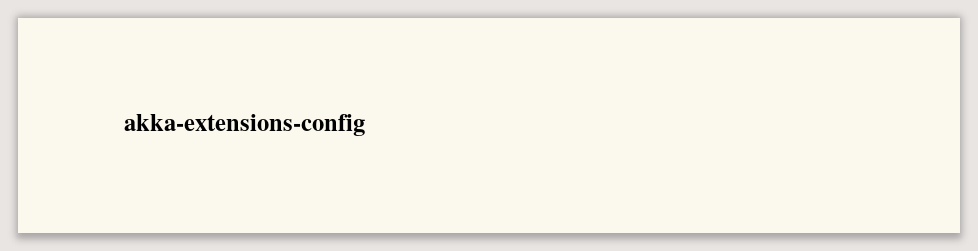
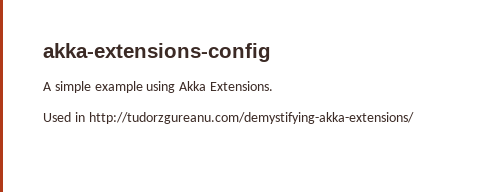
+ A simple example using Akka Extensions.
+ Used in http://tudorzgureanu.com/demystifying-akka-extensions/

